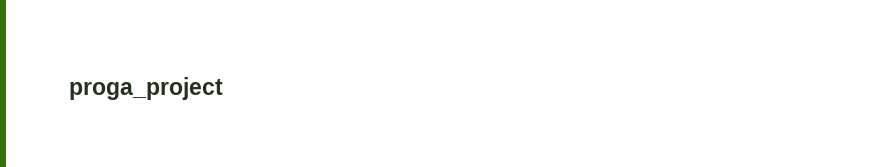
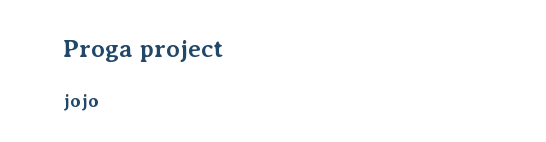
- proga_project
+ Proga project
+ jojo

